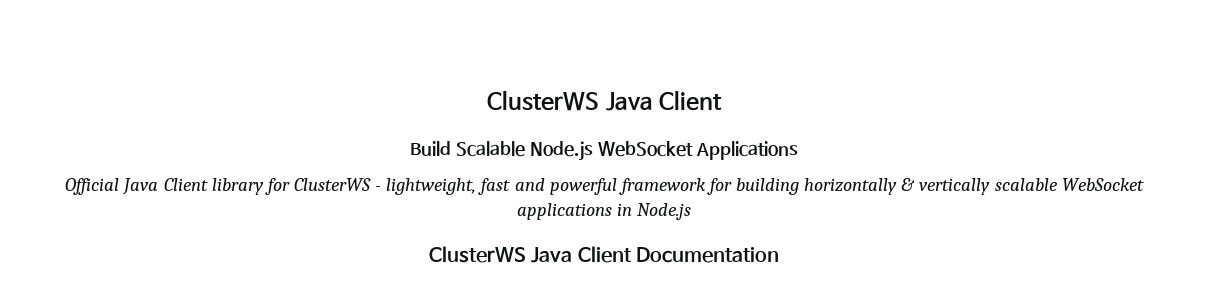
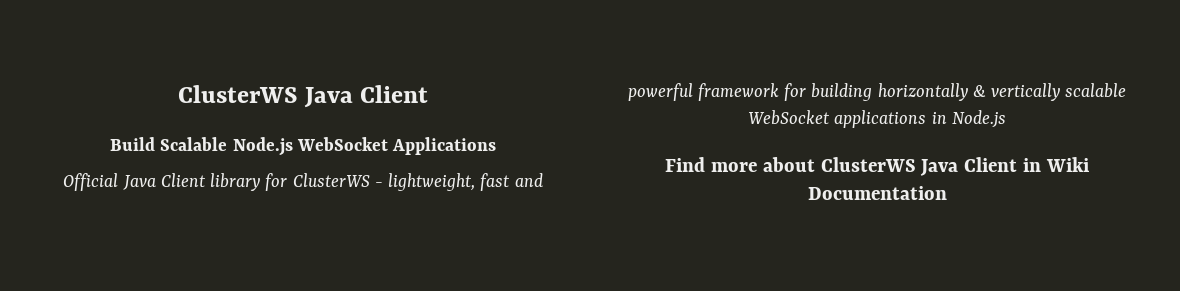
- ClusterWS Java Client Documentation
+ Find more about ClusterWS Java Client in Wiki Documentation

